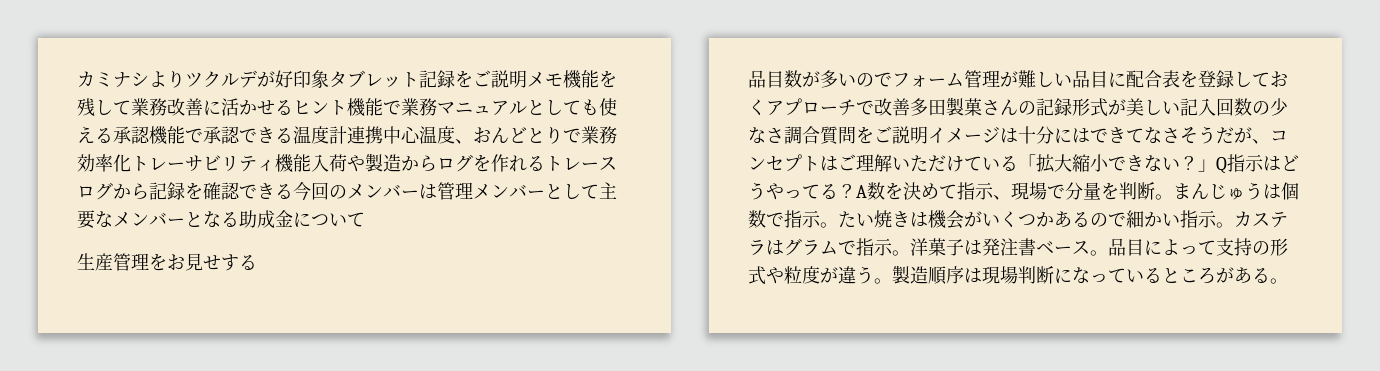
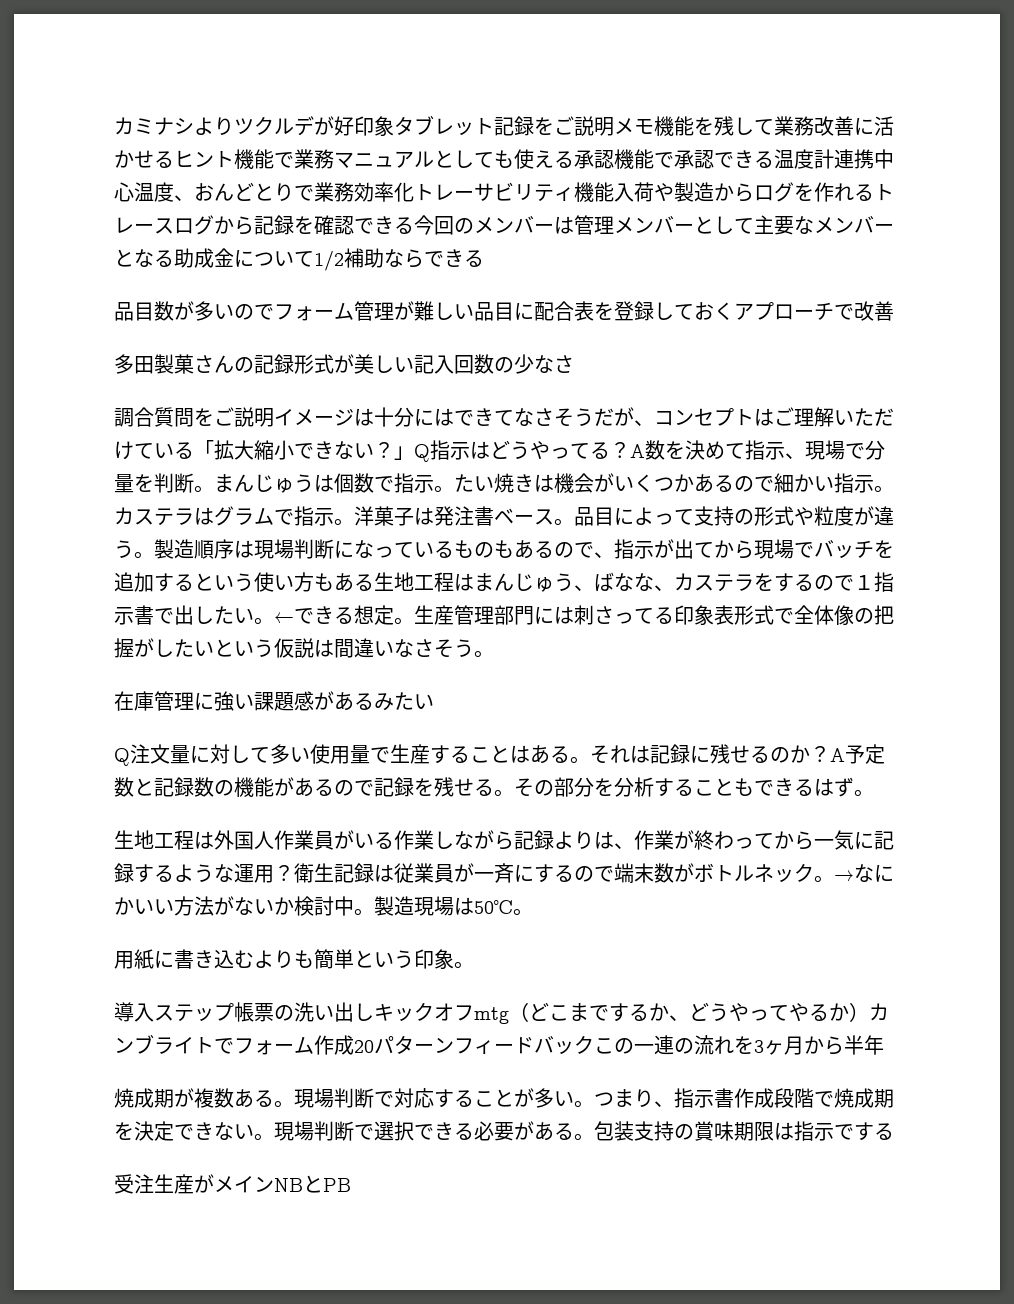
- カミナシよりツクルデが好印象タブレット記録をご説明メモ機能を残して業務改善に活かせるヒント機能で業務マニュアルとしても使える承認機能で承認できる温度計連携中心温度、おんどとりで業務効率化トレーサビリティ機能入荷や製造からログを作れるトレースログから記録を確認できる今回のメンバーは管理メンバーとして主要なメンバーとなる助成金について
- 生産管理をお見せする
+ カミナシよりツクルデが好印象タブレット記録をご説明メモ機能を残して業務改善に活かせるヒント機能で業務マニュアルとしても使える承認機能で承認できる温度計連携中心温度、おんどとりで業務効率化トレーサビリティ機能入荷や製造からログを作れるトレースログから記録を確認できる今回のメンバーは管理メンバーとして主要なメンバーとなる助成金について1/2補助ならできる
- 品目数が多いのでフォーム管理が難しい品目に配合表を登録しておくアプローチで改善多田製菓さんの記録形式が美しい記入回数の少なさ調合質問をご説明イメージは十分にはできてなさそうだが、コンセプトはご理解いただけている「拡大縮小できない？」Q指示はどうやってる？
+ 品目数が多いのでフォーム管理が難しい品目に配合表を登録しておくアプローチで改善
+ 多田製菓さんの記録形式が美しい記入回数の少なさ
+ 調合質問をご説明イメージは十分にはできてなさそうだが、コンセプトはご理解いただけている「拡大縮小できない？」Q指示はどうやってる？
- 製造順序は現場判断になっているところがある。
+ 製造順序は現場判断になっているものもあるので、指示が出てから現場でバッチを追加するという使い方もある生地工程はまんじゅう、ばなな、カステラをするので１指示書で出したい。←できる想定。生産管理部門には刺さってる印象表形式で全体像の把握がしたいという仮説は間違いなさそう。
+ 在庫管理に強い課題感があるみたい
+ Q注文量に対して多い使用量で生産することはある。それは記録に残せるのか？A予定数と記録数の機能があるので記録を残せる。その部分を分析することもできるはず。
+ 生地工程は外国人作業員がいる作業しながら記録よりは、作業が終わってから一気に記録するような運用？衛生記録は従業員が一斉にするので端末数がボトルネック。→なにかいい方法がないか検討中。製造現場は50℃。
+ 用紙に書き込むよりも簡単という印象。
+ 導入ステップ帳票の洗い出しキックオフmtg（どこまでするか、どうやってやるか）カンブライトでフォーム作成20パターンフィードバックこの一連の流れを3ヶ月から半年
+ 焼成期が複数ある。現場判断で対応することが多い。つまり、指示書作成段階で焼成期を決定できない。現場判断で選択できる必要がある。包装支持の賞味期限は指示でする
+ 受注生産がメインNBとPB

